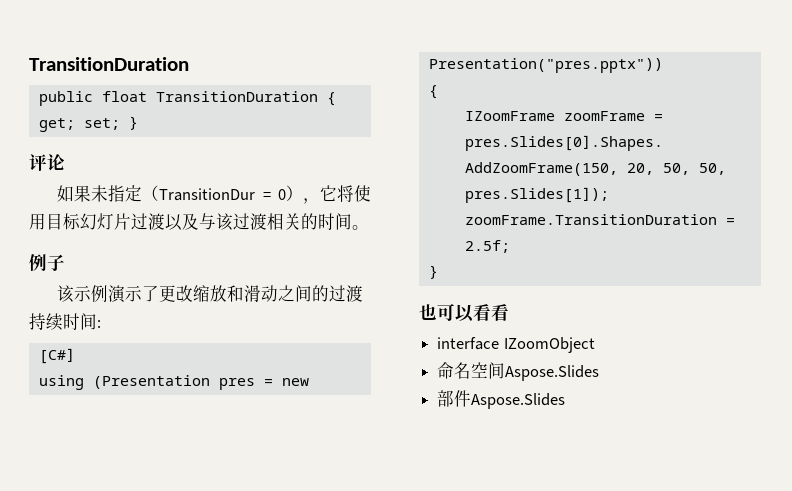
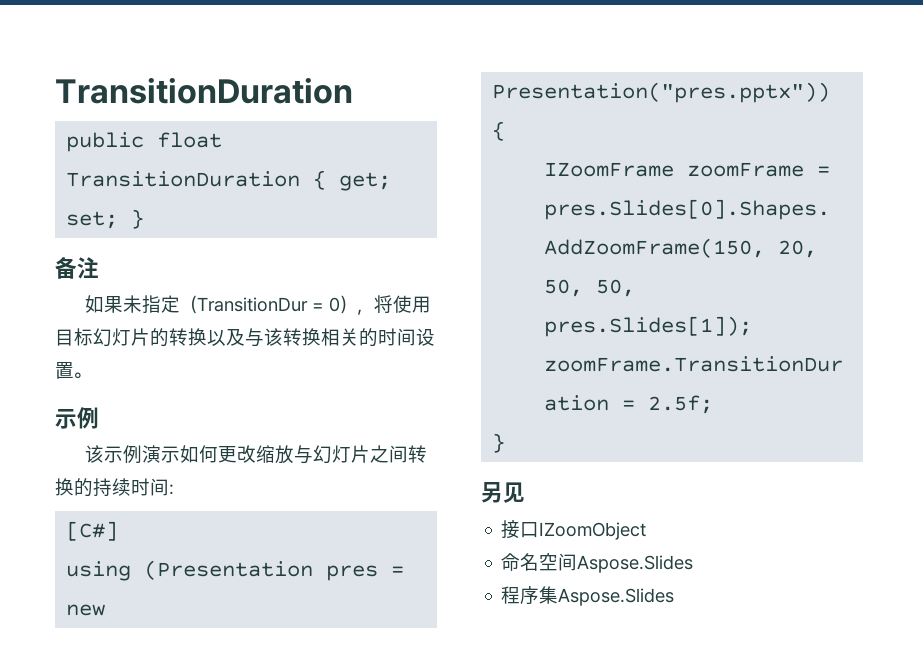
- 评论
+ 备注
- 如果未指定（TransitionDur = 0），它将使用目标幻灯片过渡以及与该过渡相关的时间。
- 例子
+ 如果未指定（TransitionDur = 0），将使用目标幻灯片的转换以及与该转换相关的时间设置。
+ 示例
- 该示例演示了更改缩放和滑动之间的过渡持续时间:
+ 该示例演示如何更改缩放与幻灯片之间转换的持续时间:
- 也可以看看
- interface IZoomObject
+ 另见
+ 接口IZoomObject
- 部件Aspose.Slides
+ 程序集Aspose.Slides

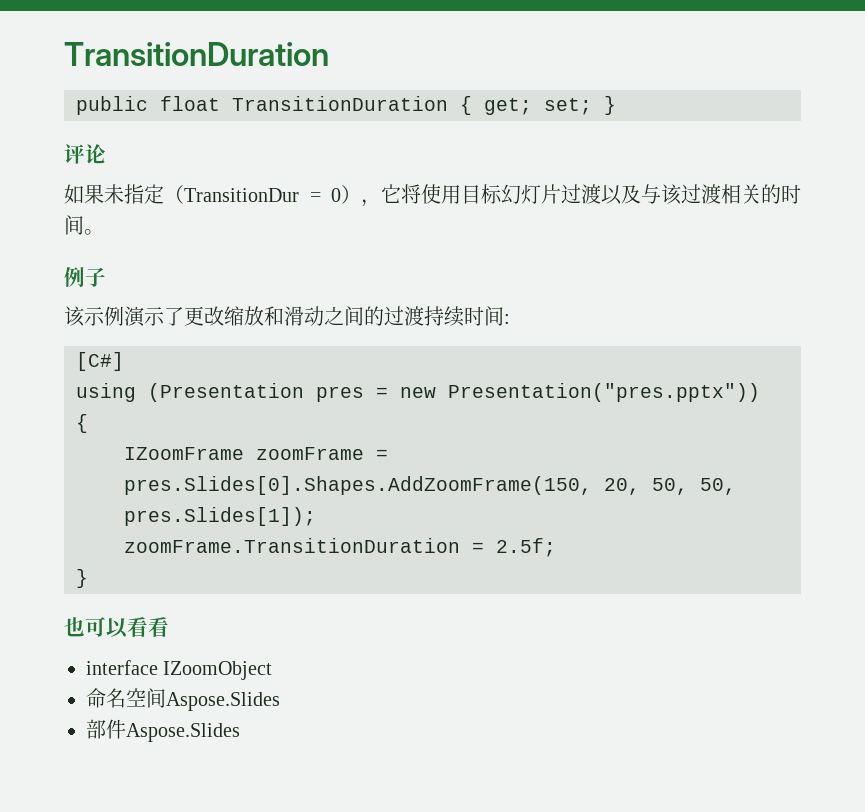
- 备注
+ 评论
- 如果未指定（TransitionDur = 0），将使用目标幻灯片的转换以及与该转换相关的时间设置。
- 示例
+ 如果未指定（TransitionDur = 0），它将使用目标幻灯片过渡以及与该过渡相关的时间。
+ 例子
- 该示例演示如何更改缩放与幻灯片之间转换的持续时间:
+ 该示例演示了更改缩放和滑动之间的过渡持续时间:
- 另见
- 接口IZoomObject
+ 也可以看看
+ interface IZoomObject
- 程序集Aspose.Slides
+ 部件Aspose.Slides

